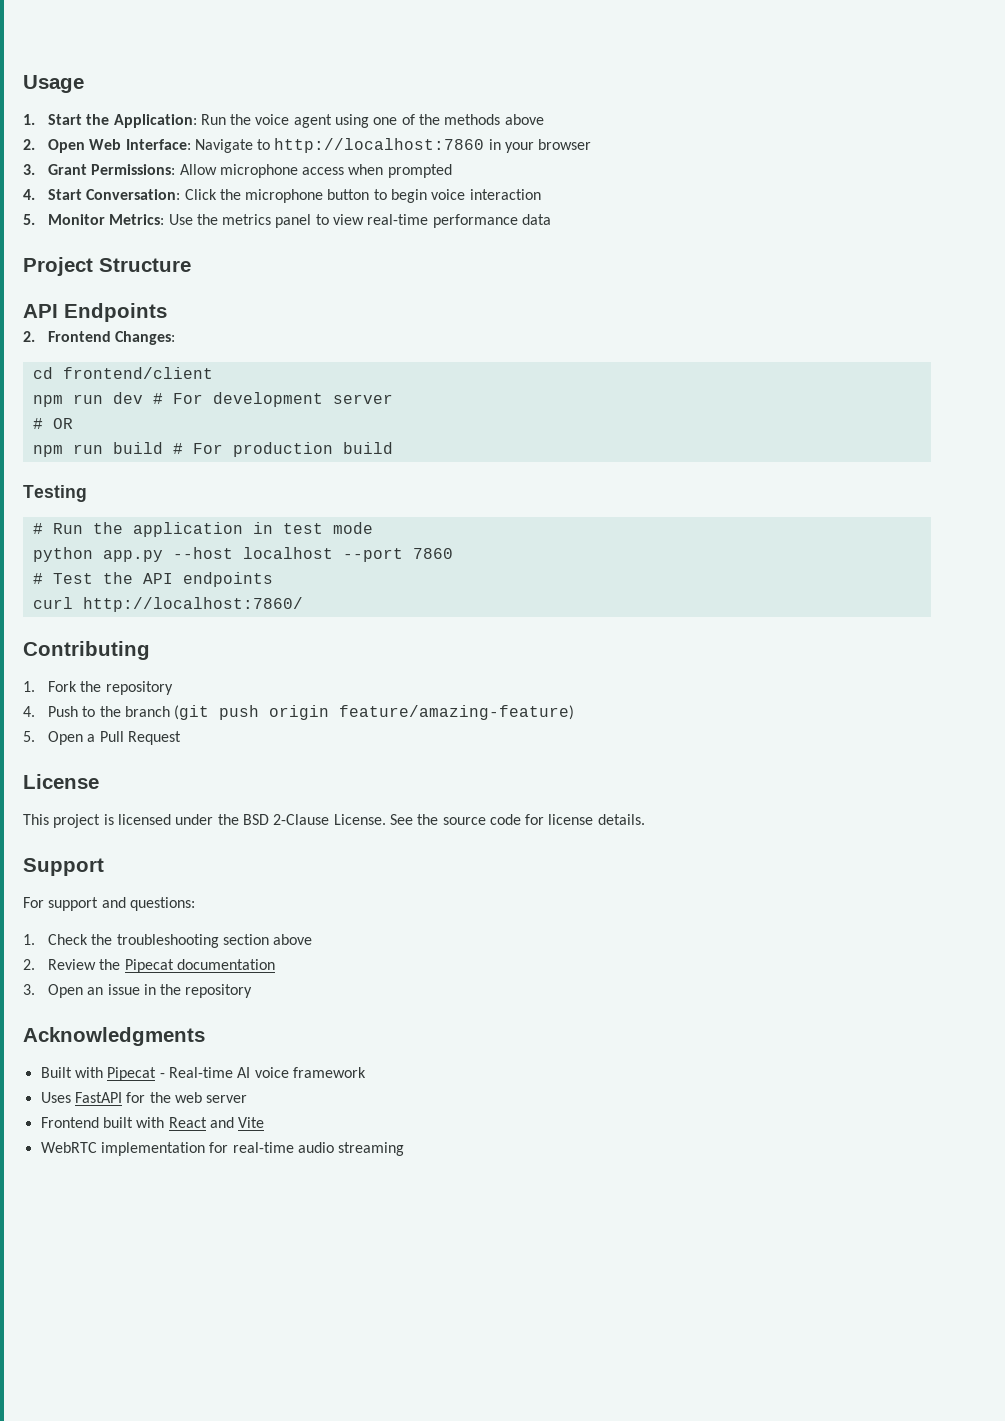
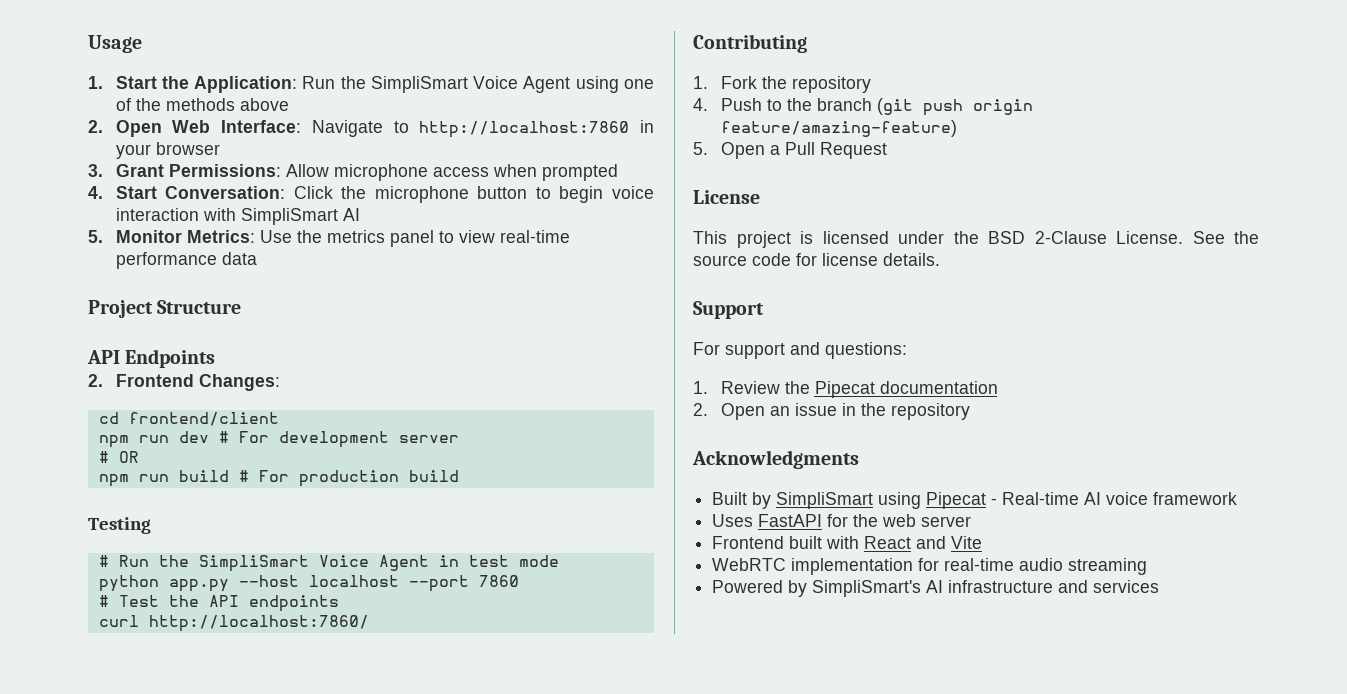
- 1. Start the Application: Run the voice agent using one of the methods above
+ 1. Start the Application: Run the SimpliSmart Voice Agent using one of the methods above
- 4. Start Conversation: Click the microphone button to begin voice interaction
+ 4. Start Conversation: Click the microphone button to begin voice interaction with SimpliSmart AI
- # Run the application in test mode
+ # Run the SimpliSmart Voice Agent in test mode
- 1. Check the troubleshooting section above
- 2. Review the Pipecat documentation
+ 1. Review the Pipecat documentation
- 3. Open an issue in the repository
+ 2. Open an issue in the repository
- Built with Pipecat - Real-time AI voice framework
+ Built by SimpliSmart using Pipecat - Real-time AI voice framework
+ Powered by SimpliSmart's AI infrastructure and services

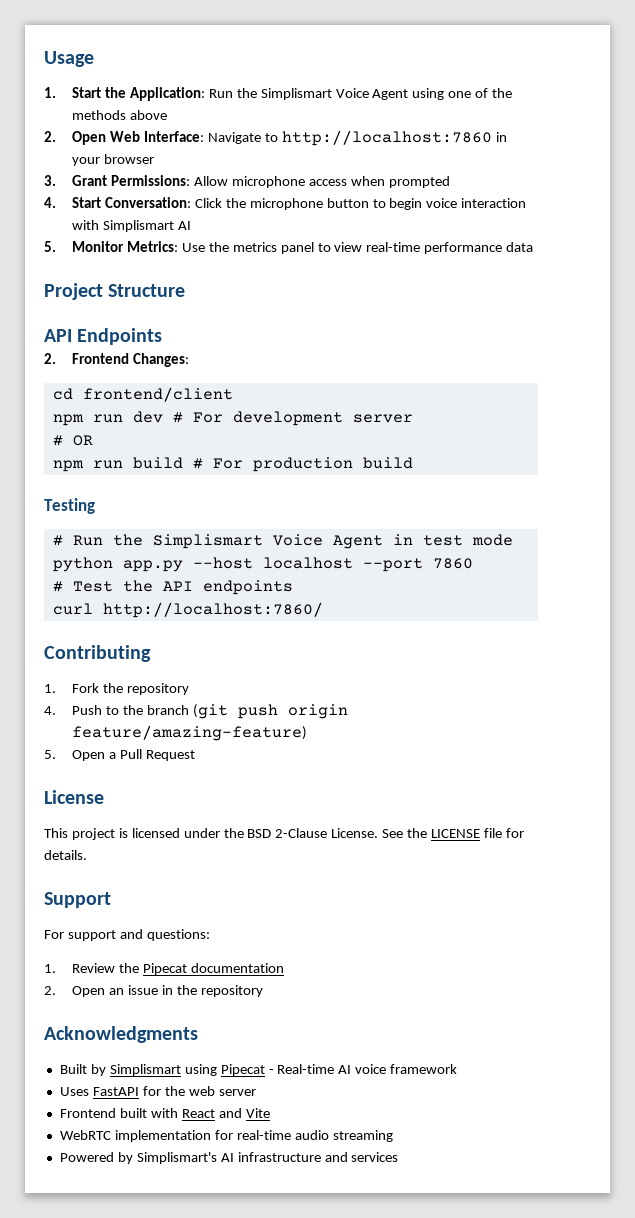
- 1. Start the Application: Run the SimpliSmart Voice Agent using one of the methods above
+ 1. Start the Application: Run the Simplismart Voice Agent using one of the methods above
- 4. Start Conversation: Click the microphone button to begin voice interaction with SimpliSmart AI
+ 4. Start Conversation: Click the microphone button to begin voice interaction with Simplismart AI
- # Run the SimpliSmart Voice Agent in test mode
+ # Run the Simplismart Voice Agent in test mode
- See the source code for license details.
+ See the LICENSE file for details.
- Built by SimpliSmart using Pipecat - Real-time AI voice framework
+ Built by Simplismart using Pipecat - Real-time AI voice framework
- Powered by SimpliSmart's AI infrastructure and services
+ Powered by Simplismart's AI infrastructure and services

